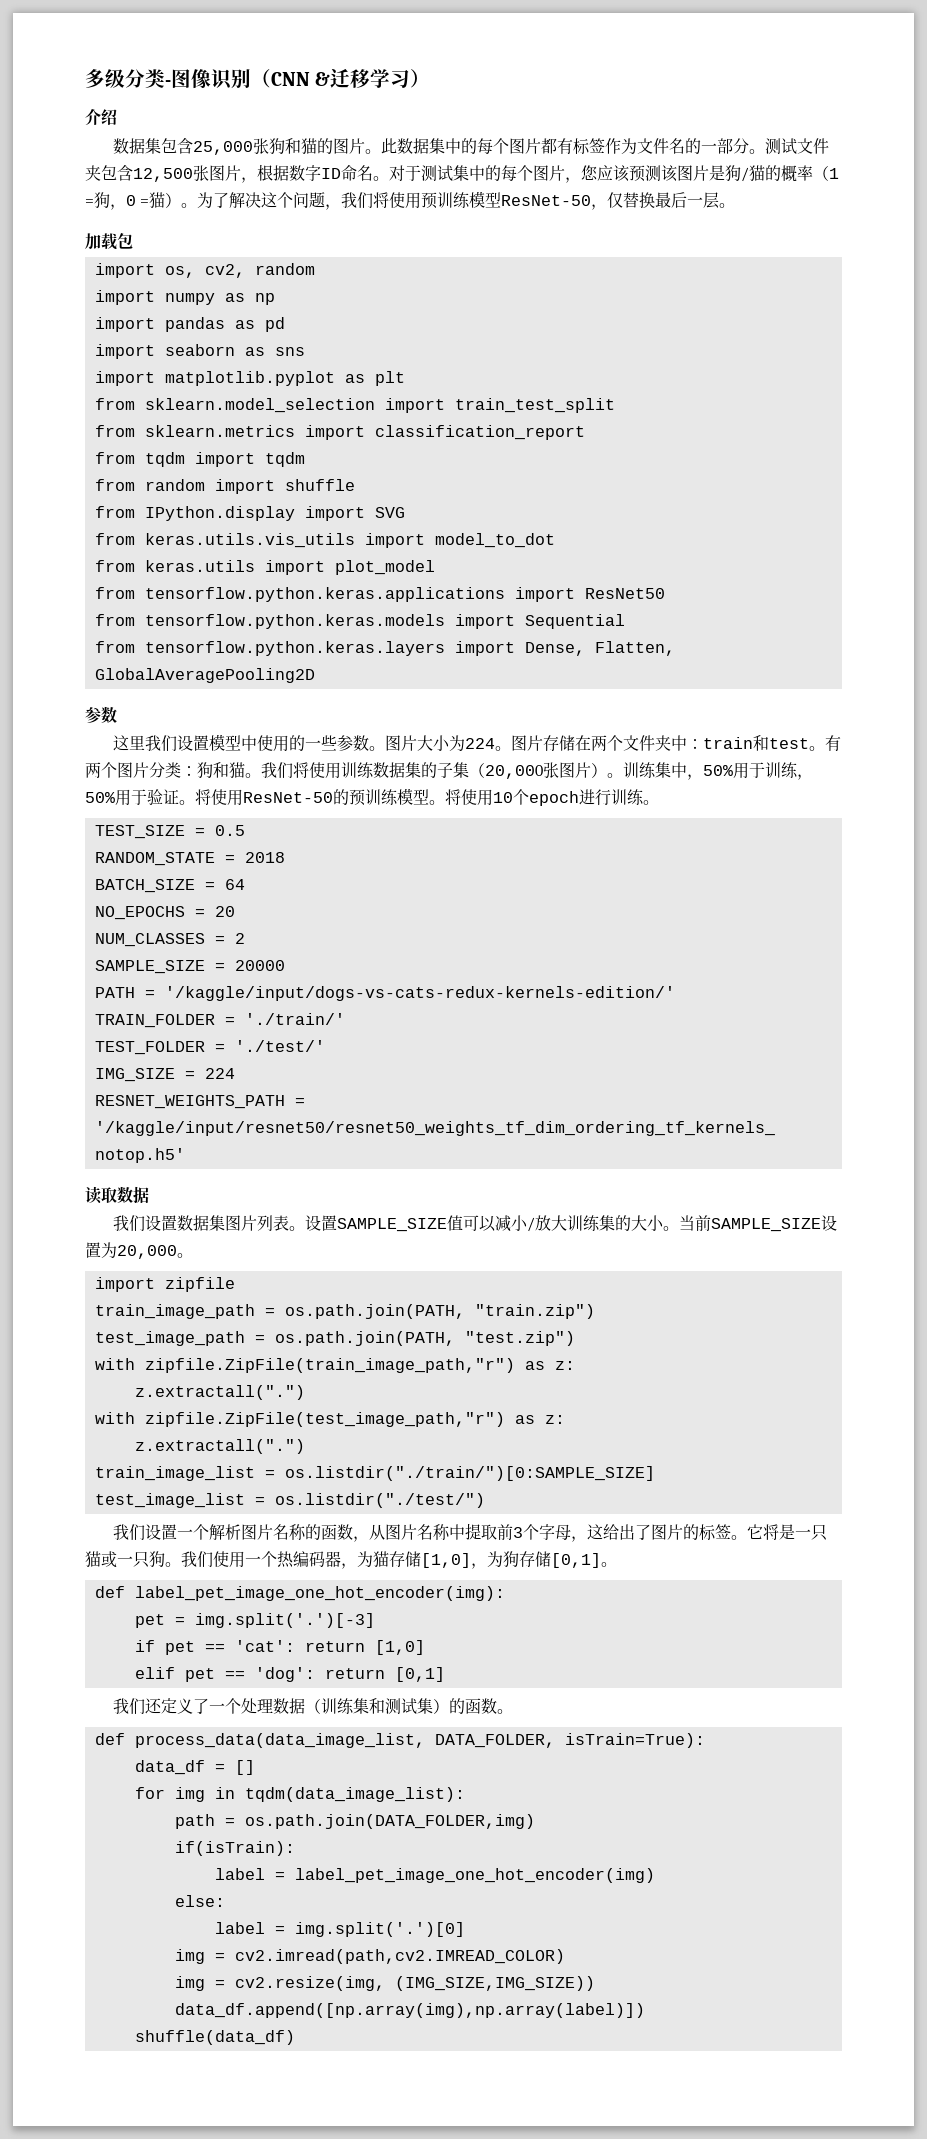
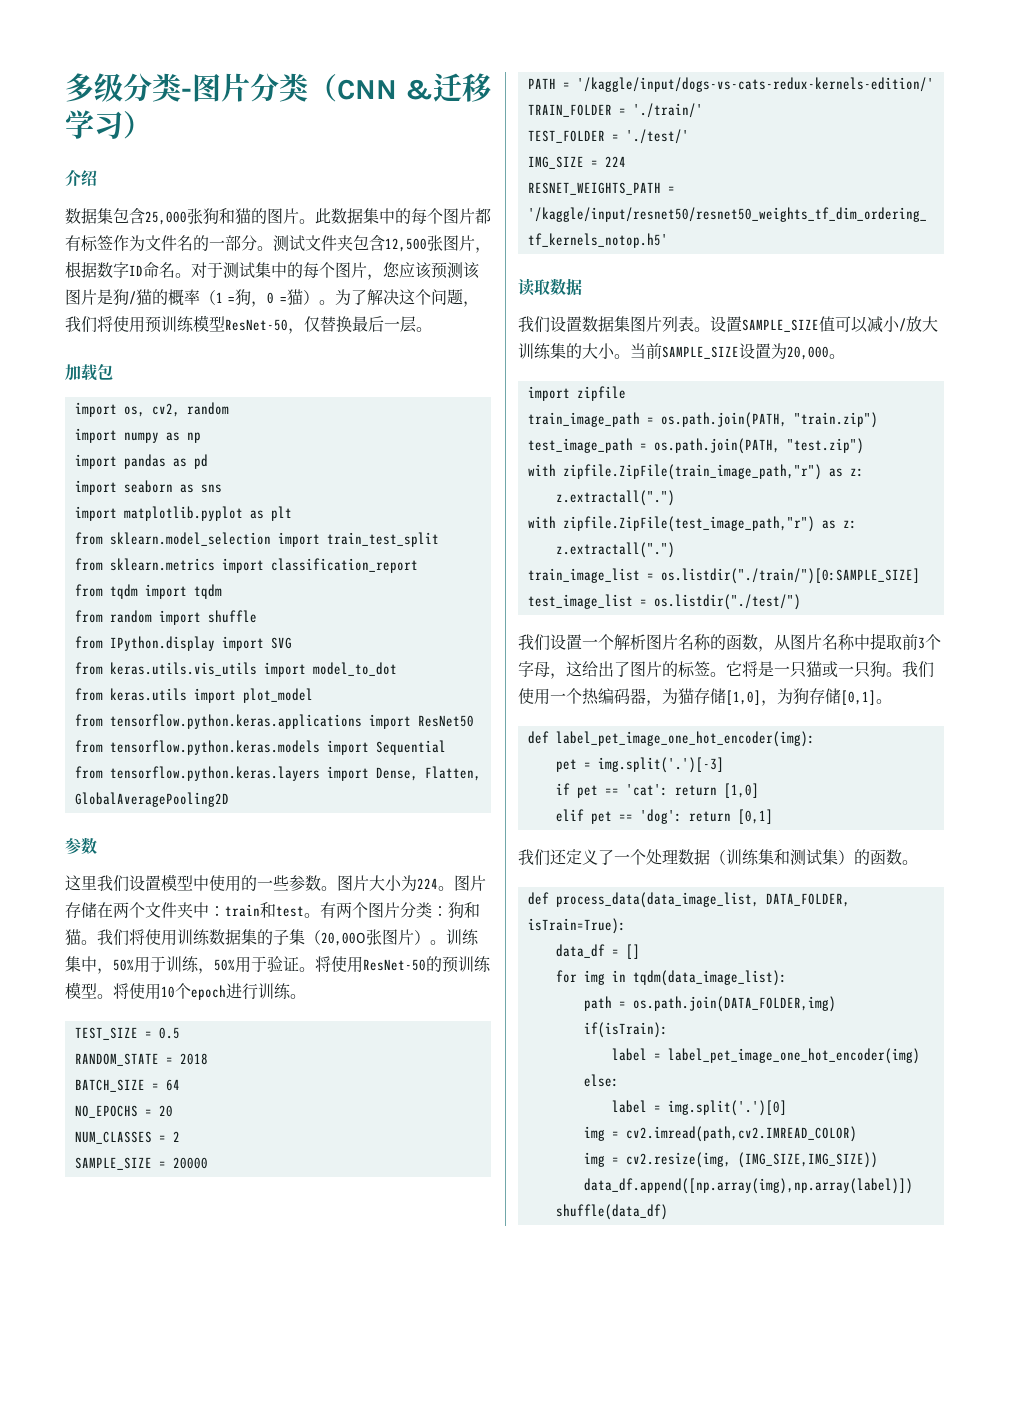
- 多级分类-图像识别（CNN &迁移学习）
+ 多级分类-图片分类（CNN &迁移学习）

